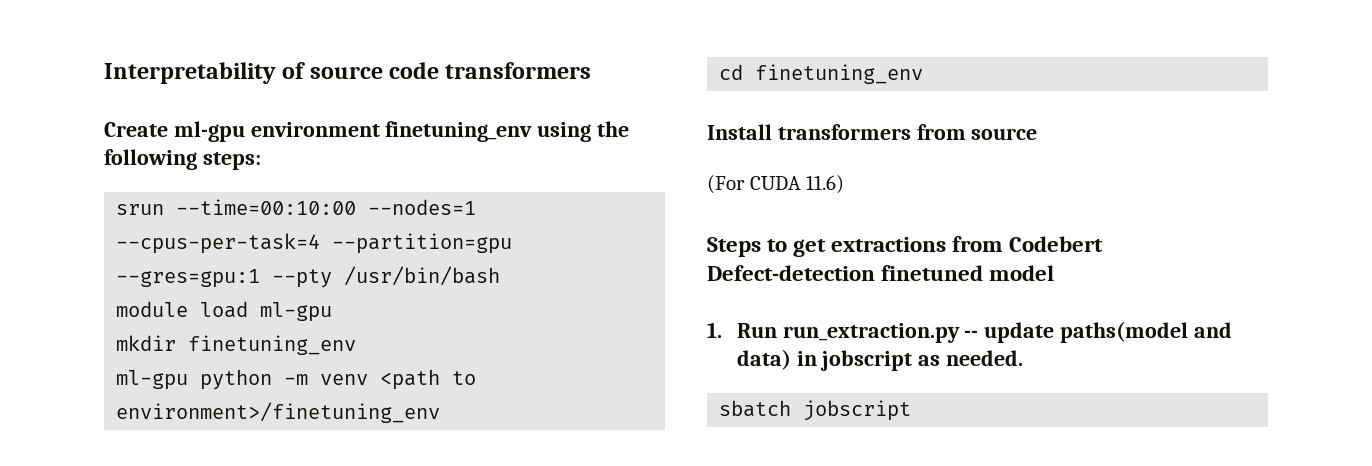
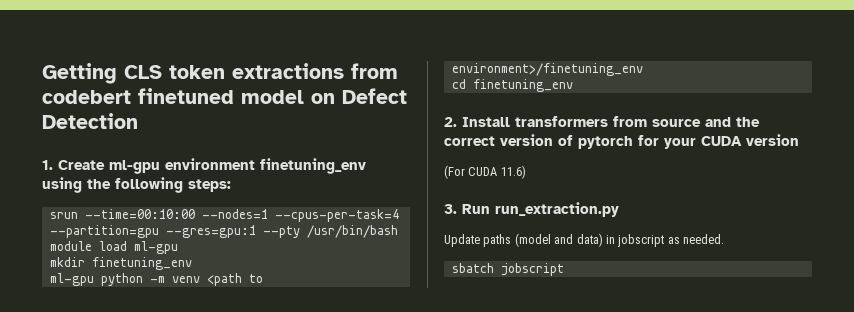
- Interpretability of source code transformers
- Create ml-gpu environment finetuning_env using the following steps:
+ Getting CLS token extractions from codebert finetuned model on Defect Detection
+ 1. Create ml-gpu environment finetuning_env using the following steps:
- Install transformers from source
+ 2. Install transformers from source and the correct version of pytorch for your CUDA version
  (For CUDA 11.6)
- Steps to get extractions from Codebert Defect-detection finetuned model
- 1. Run run_extraction.py -- update paths(model and data) in jobscript as needed.
+ 3. Run run_extraction.py
+ Update paths (model and data) in jobscript as needed.

